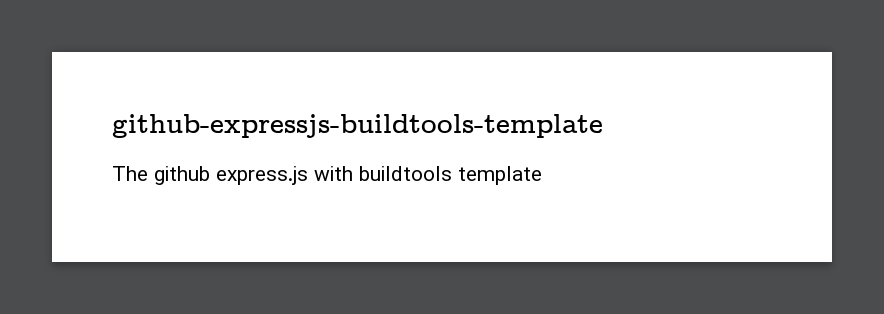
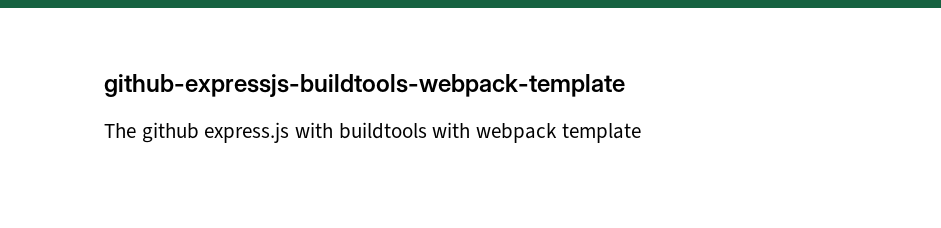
- github-expressjs-buildtools-template
+ github-expressjs-buildtools-webpack-template
- The github express.js with buildtools template
+ The github express.js with buildtools with webpack template

